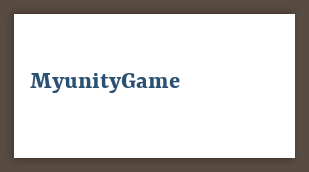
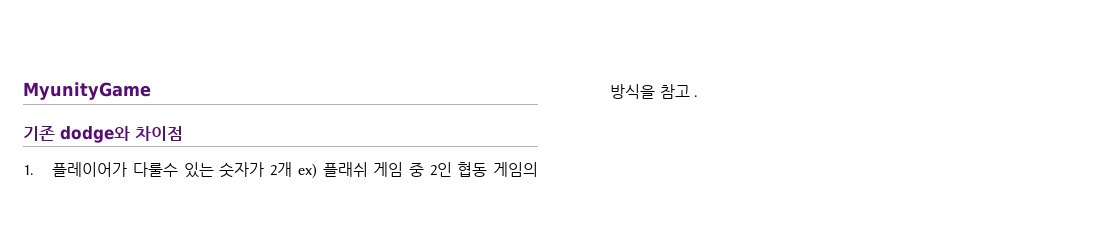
+ 기존 dodge와 차이점
+ 1. 플레이어가 다룰수 있는 숫자가 2개 ex) 플래쉬 게임 중 2인 협동 게임의 방식을 참고 .

